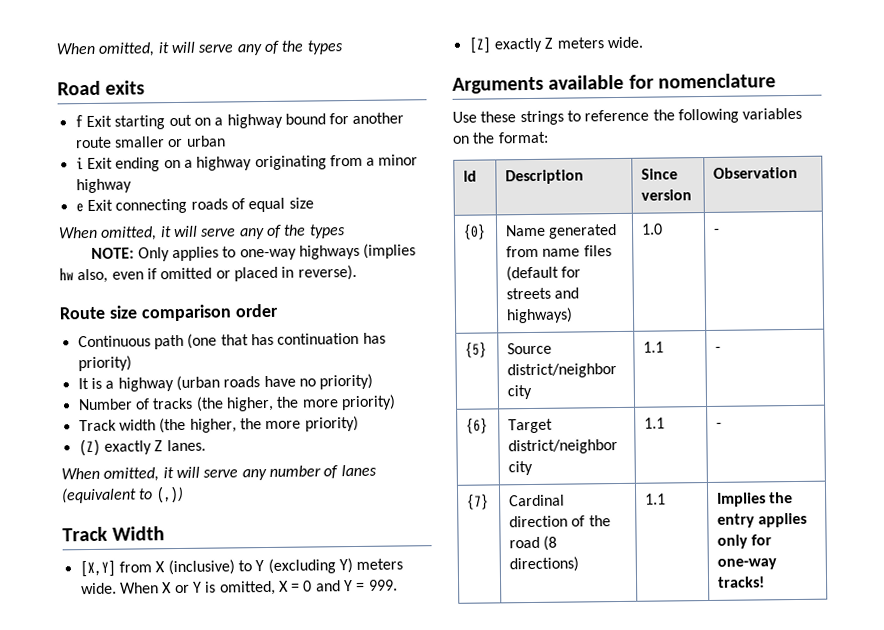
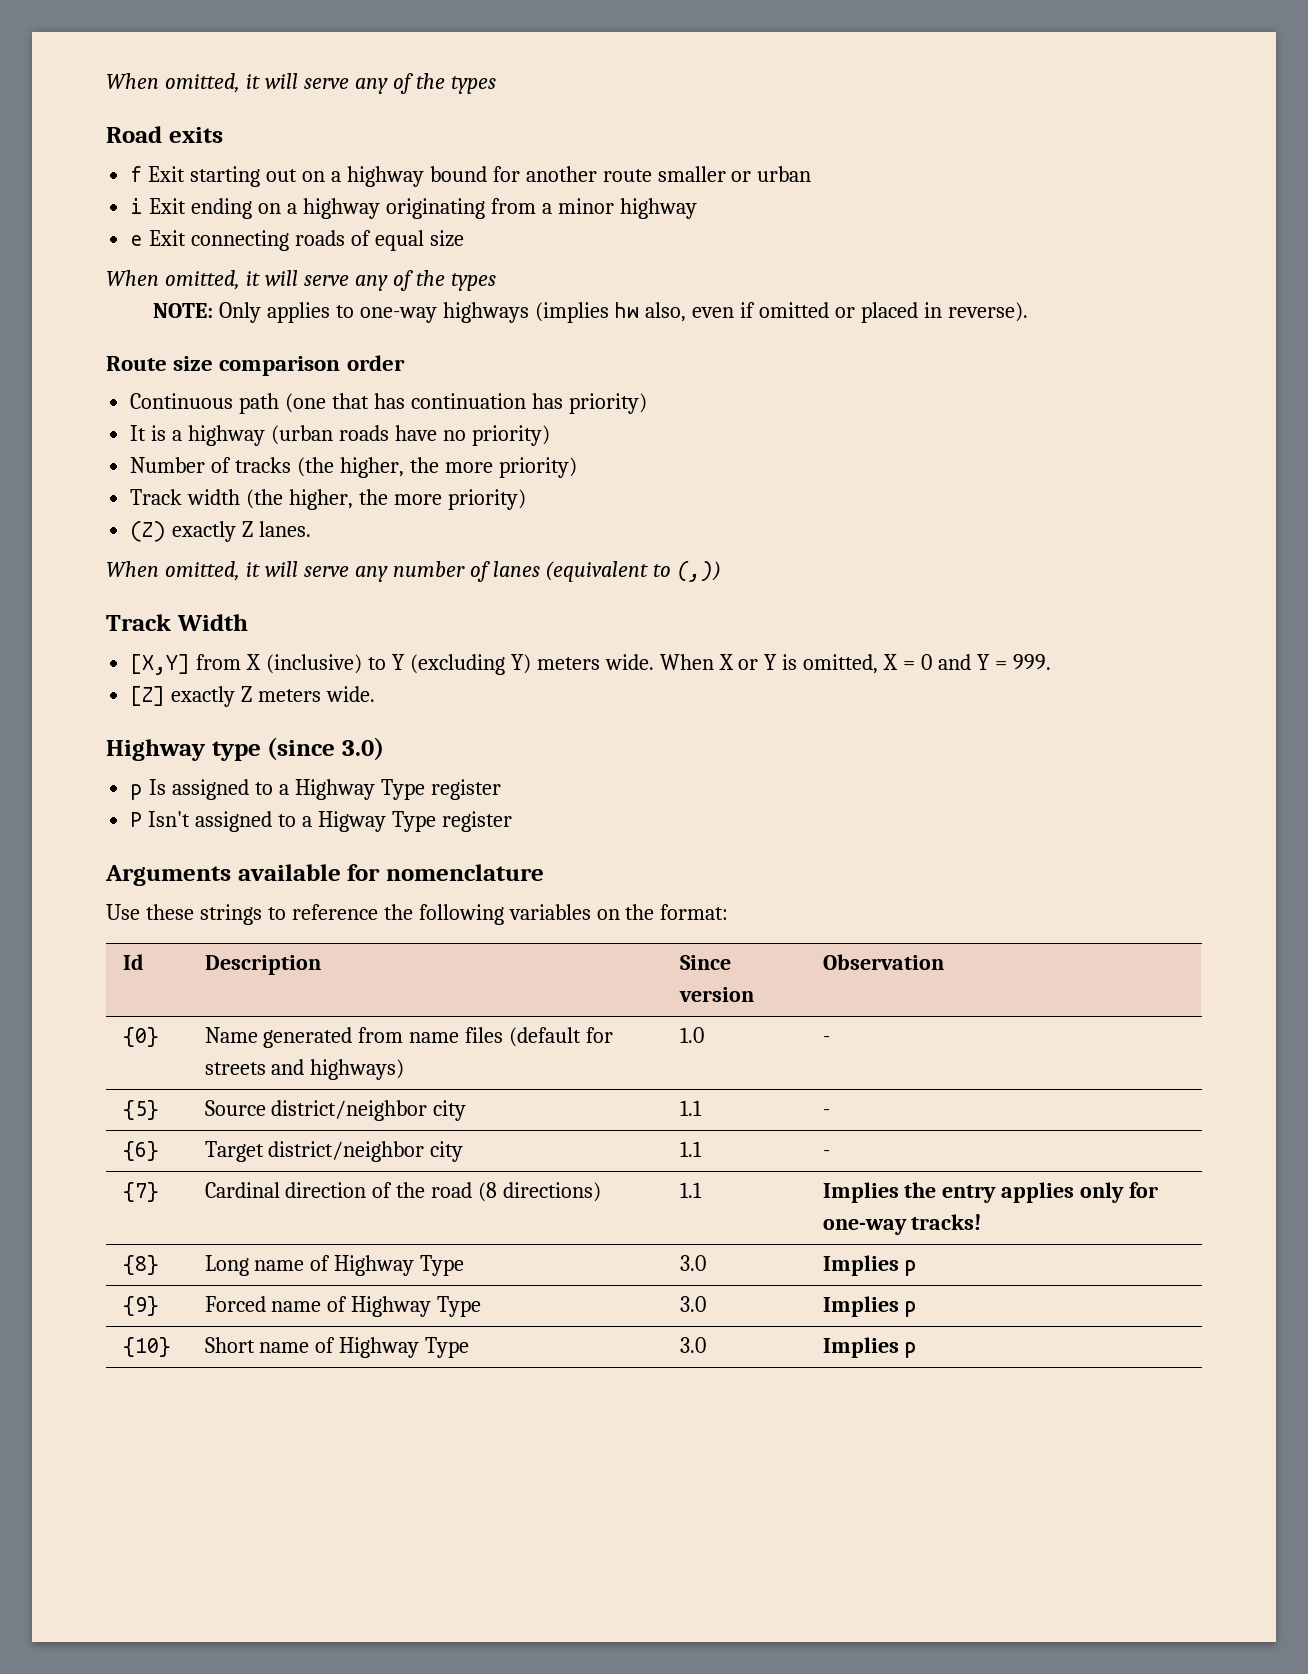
+ Highway type (since 3.0)
+ p Is assigned to a Highway Type register
+ P Isn't assigned to a Higway Type register
+ {8} | Long name of Highway Type | 3.0 | Implies p
+ {9} | Forced name of Highway Type | 3.0 | Implies p
+ {10} | Short name of Highway Type | 3.0 | Implies p

